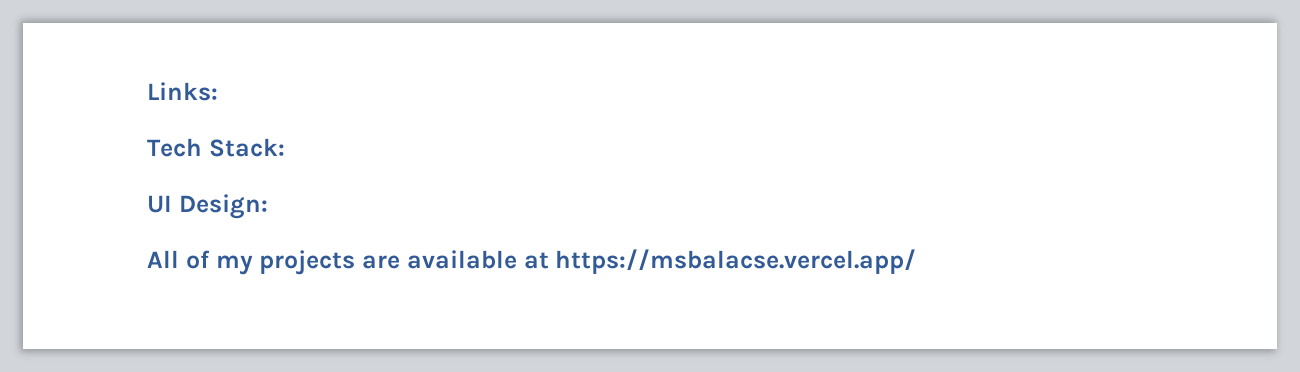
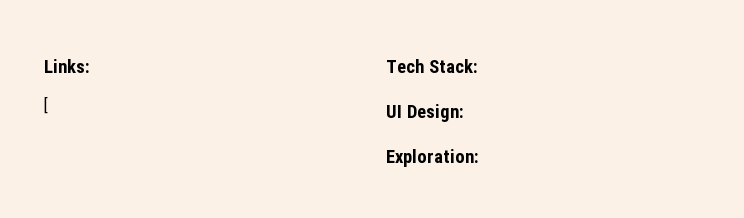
+ [
- All of my projects are available at https://msbalacse.vercel.app/
+ Exploration:

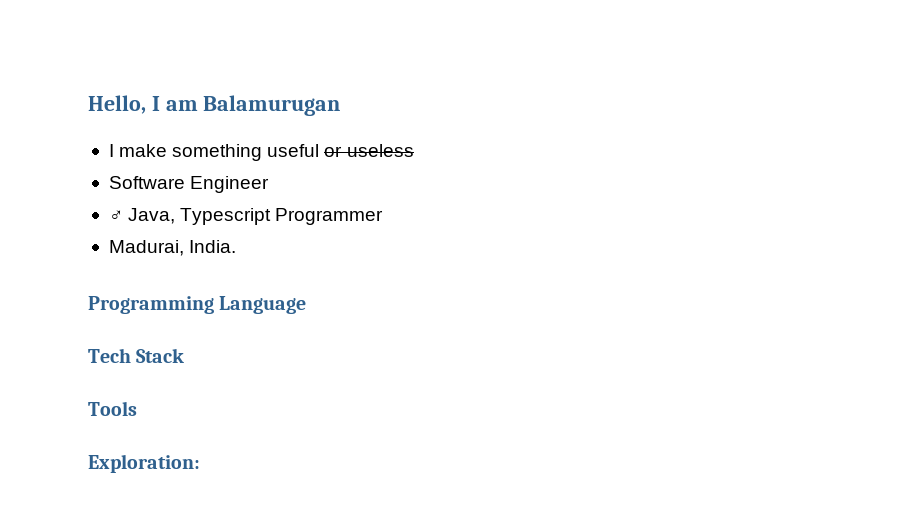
- Links:
- [
- Tech Stack:
- UI Design:
+ Hello, I am Balamurugan
+ I make something useful or useless
+ Software Engineer
+ ♂ Java, Typescript Programmer
+ Madurai, India.
+ Programming Language
+ Tech Stack
+ Tools

